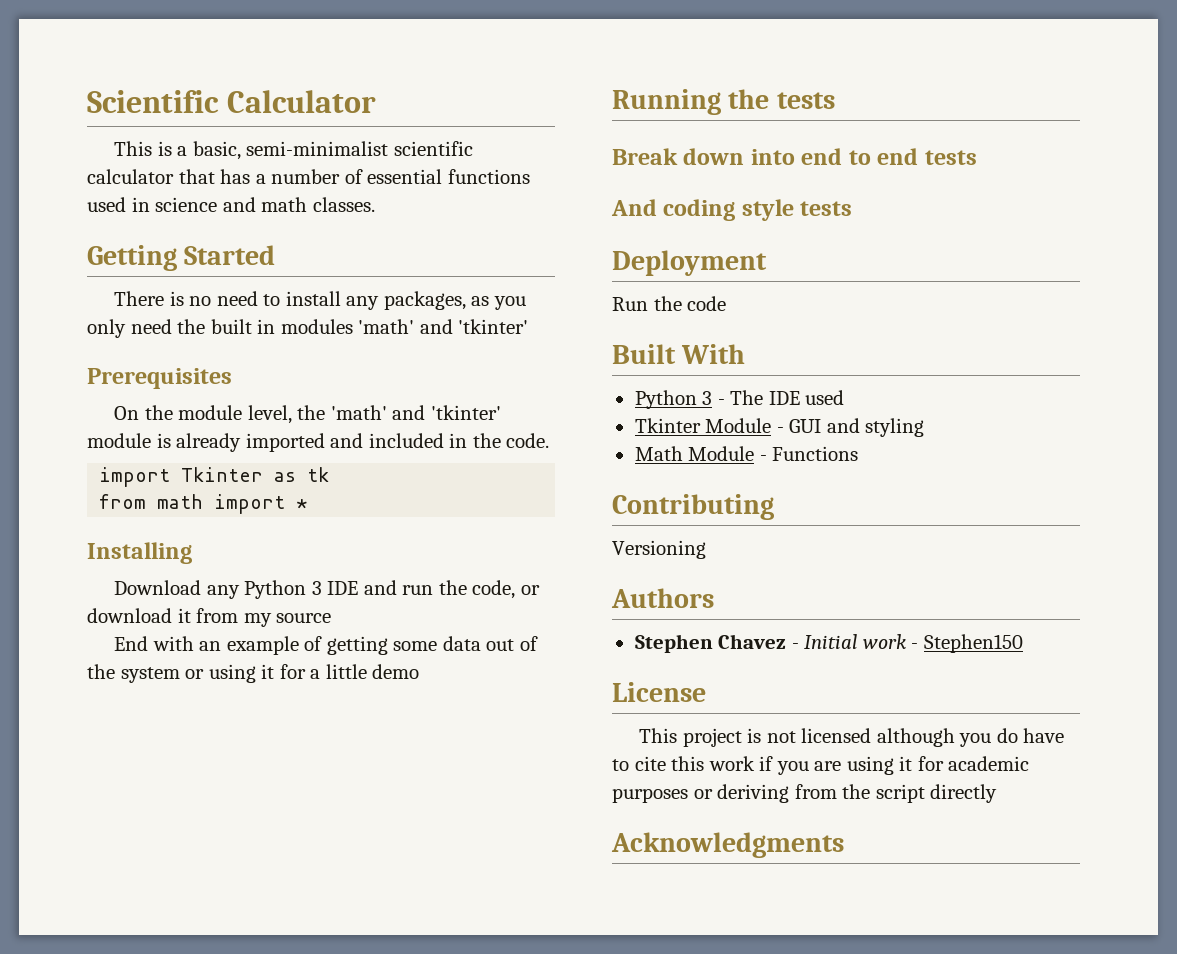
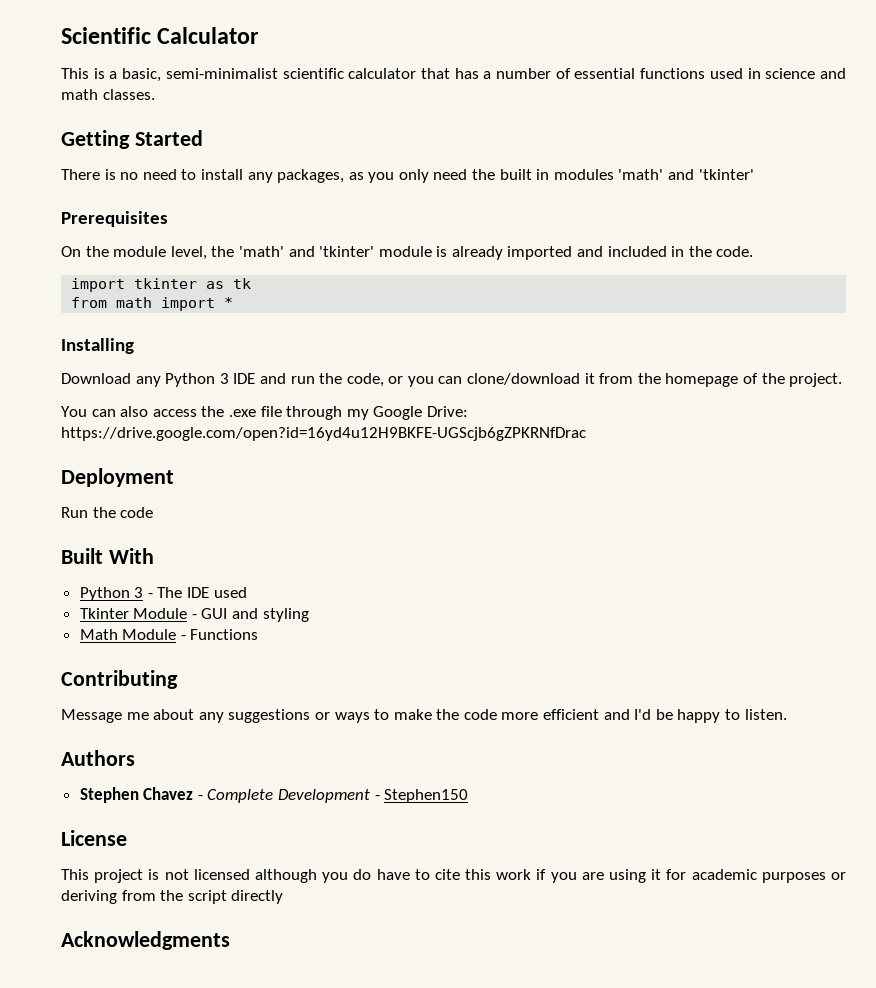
- import Tkinter as tk
+ import tkinter as tk
- Download any Python 3 IDE and run the code, or download it from my source
- End with an example of getting some data out of the system or using it for a little demo
- Running the tests
- Break down into end to end tests
- And coding style tests
+ Download any Python 3 IDE and run the code, or you can clone/download it from the homepage of the project.
+ You can also access the .exe file through my Google Drive: https://drive.google.com/open?id=16yd4u12H9BKFE-UGScjb6gZPKRNfDrac
- Versioning
+ Message me about any suggestions or ways to make the code more efficient and I'd be happy to listen.
- Stephen Chavez - Initial work - Stephen150
+ Stephen Chavez - Complete Development - Stephen150

